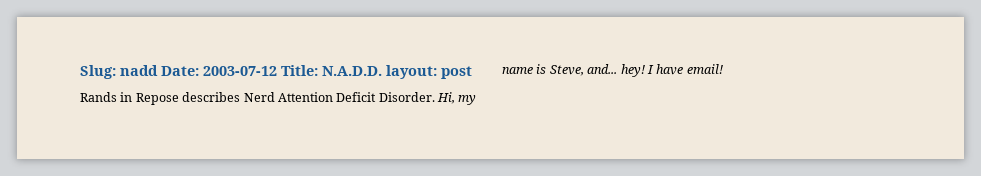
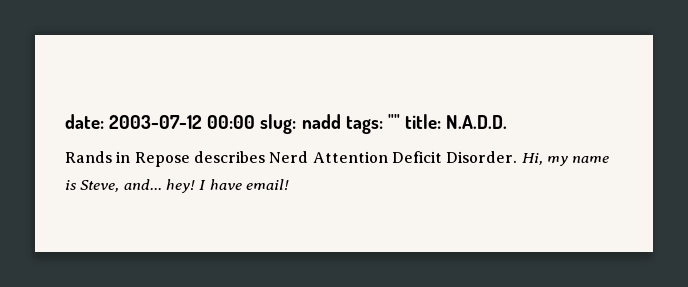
- Slug: nadd Date: 2003-07-12 Title: N.A.D.D. layout: post
+ date: 2003-07-12 00:00 slug: nadd tags: "" title: N.A.D.D.

